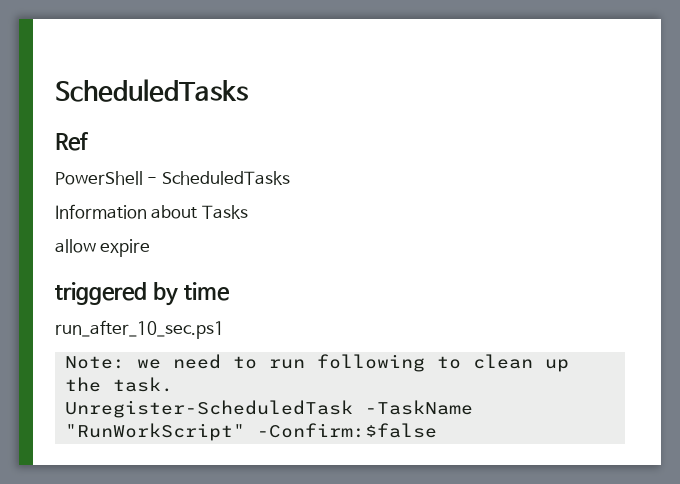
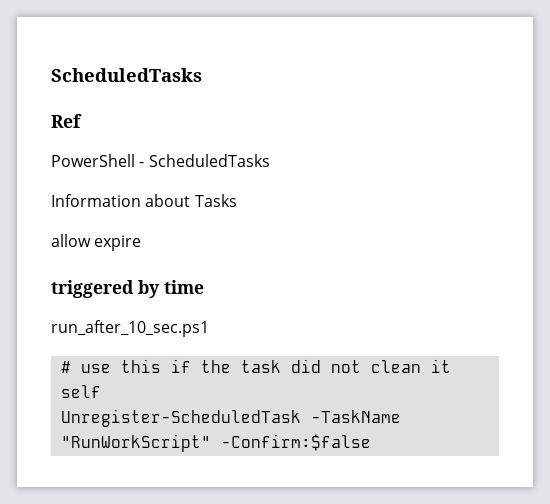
- Note: we need to run following to clean up the task.
+ # use this if the task did not clean it self

